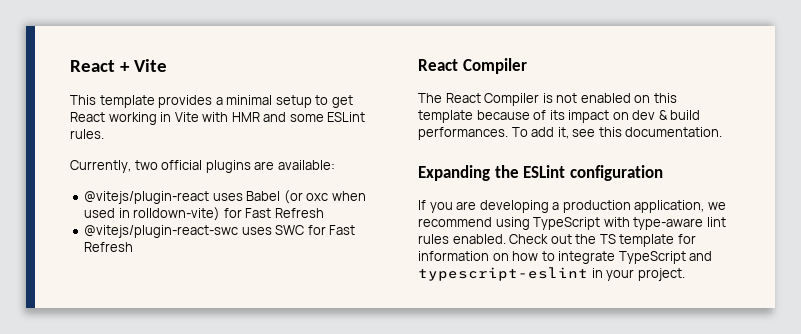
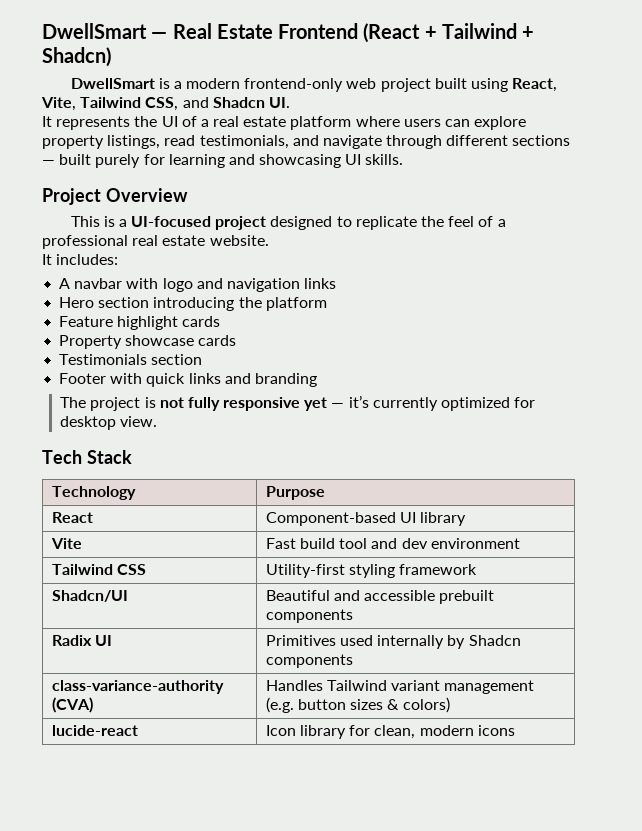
- React + Vite
- This template provides a minimal setup to get React working in Vite with HMR and some ESLint rules.
- Currently, two official plugins are available:
- @vitejs/plugin-react uses Babel (or oxc when used in rolldown-vite) for Fast Refresh
- @vitejs/plugin-react-swc uses SWC for Fast Refresh
- React Compiler
- The React Compiler is not enabled on this template because of its impact on dev & build performances. To add it, see this documentation.
- Expanding the ESLint configuration
- If you are developing a production application, we recommend using TypeScript with type-aware lint rules enabled. Check out the TS template for information on how to integrate TypeScript and typescript-eslint in your project.
+ DwellSmart — Real Estate Frontend (React + Tailwind + Shadcn)
+ DwellSmart is a modern frontend-only web project built using React, Vite, Tailwind CSS, and Shadcn UI.
+ It represents the UI of a real estate platform where users can explore property listings, read testimonials, and navigate through different sections — built purely for learning and showcasing UI skills.
+ Project Overview
+ This is a UI-focused project designed to replicate the feel of a professional real estate website.
+ It includes:
+ A navbar with logo and navigation links
+ Hero section introducing the platform
+ Feature highlight cards
+ Property showcase cards
+ Testimonials section
+ Footer with quick links and branding
+ The project is not fully responsive yet — it’s currently optimized for desktop view.
+ Tech Stack
+ Technology | Purpose
+ React | Component-based UI library
+ Vite | Fast build tool and dev environment
+ Tailwind CSS | Utility-first styling framework
+ Shadcn/UI | Beautiful and accessible prebuilt components
+ Radix UI | Primitives used internally by Shadcn components
+ class-variance-authority (CVA) | Handles Tailwind variant management (e.g. button sizes & colors)
+ lucide-react | Icon library for clean, modern icons

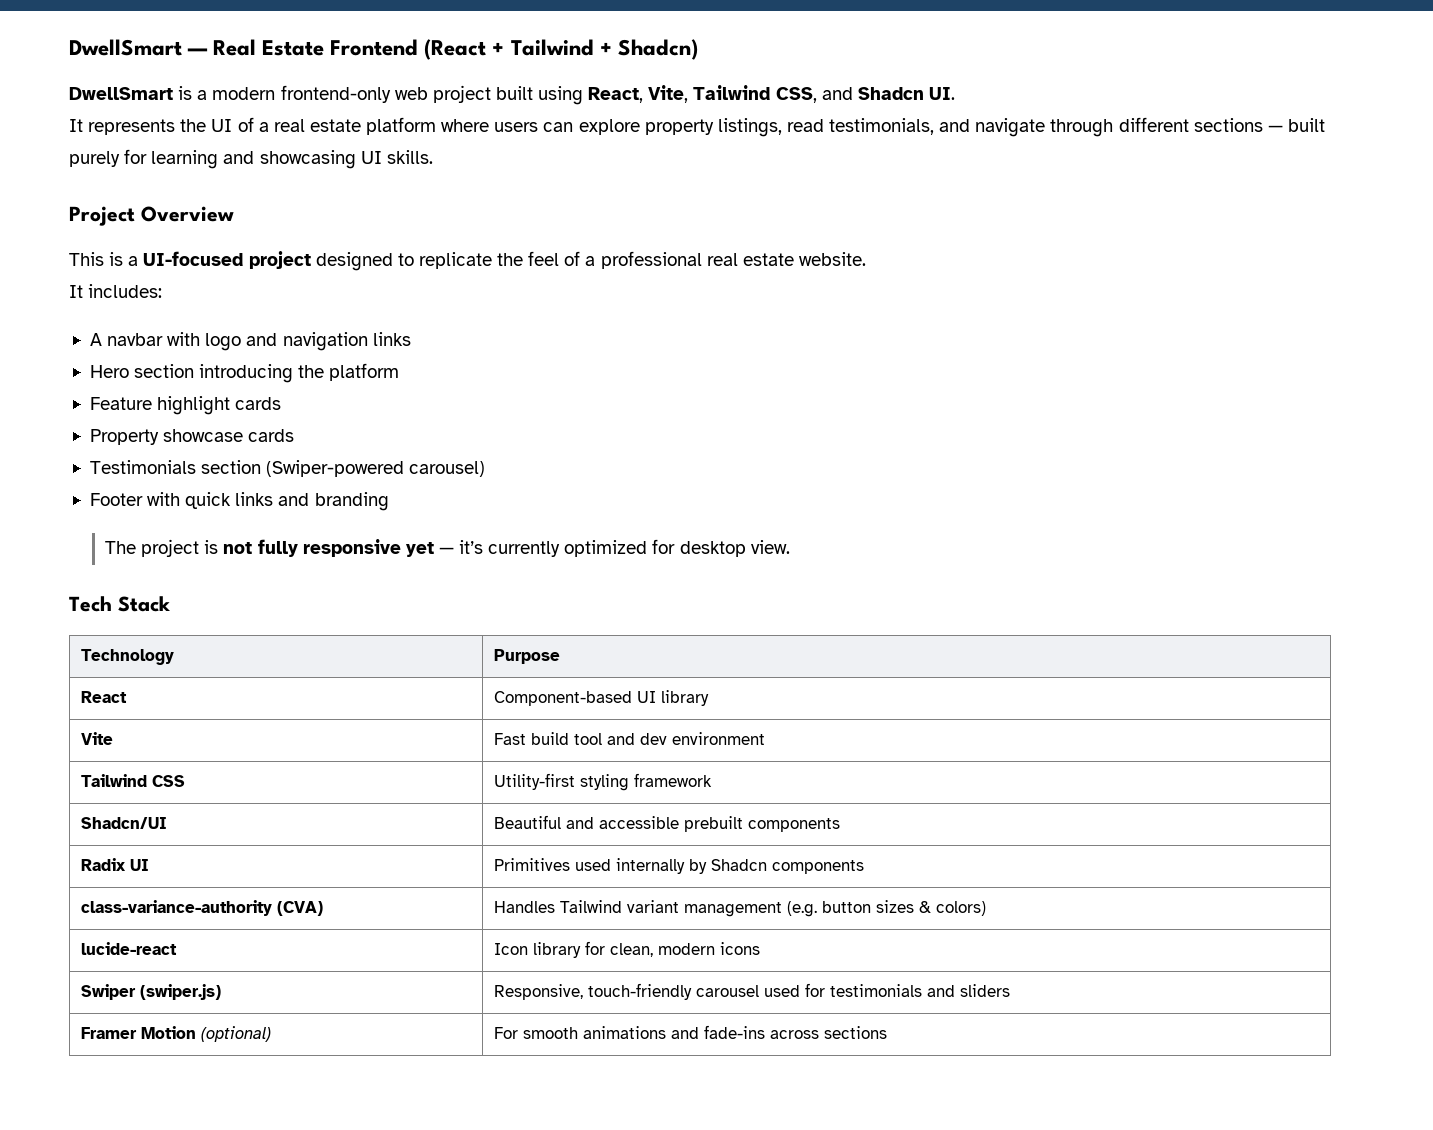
- Testimonials section
+ Testimonials section (Swiper-powered carousel)
+ Swiper (swiper.js) | Responsive, touch-friendly carousel used for testimonials and sliders
+ Framer Motion (optional) | For smooth animations and fade-ins across sections

